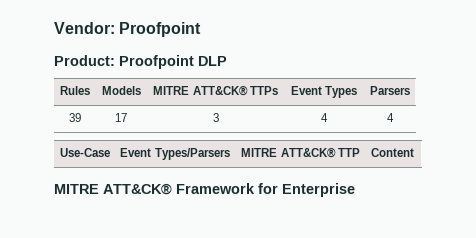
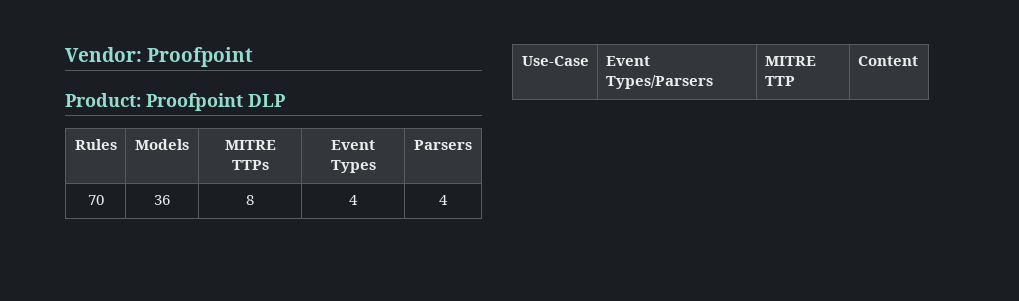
- Rules | Models | MITRE ATT&CK® TTPs | Event Types | Parsers
+ Rules | Models | MITRE TTPs | Event Types | Parsers
- 39 | 17 | 3 | 4 | 4
+ 70 | 36 | 8 | 4 | 4
- Use-Case | Event Types/Parsers | MITRE ATT&CK® TTP | Content
+ Use-Case | Event Types/Parsers | MITRE TTP | Content
- MITRE ATT&CK® Framework for Enterprise

